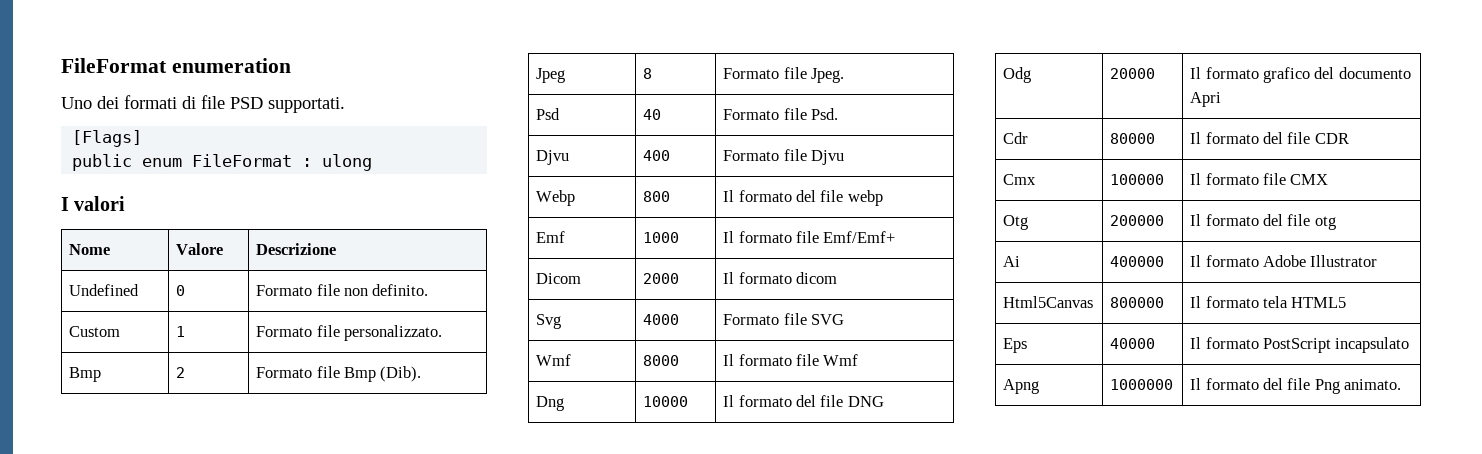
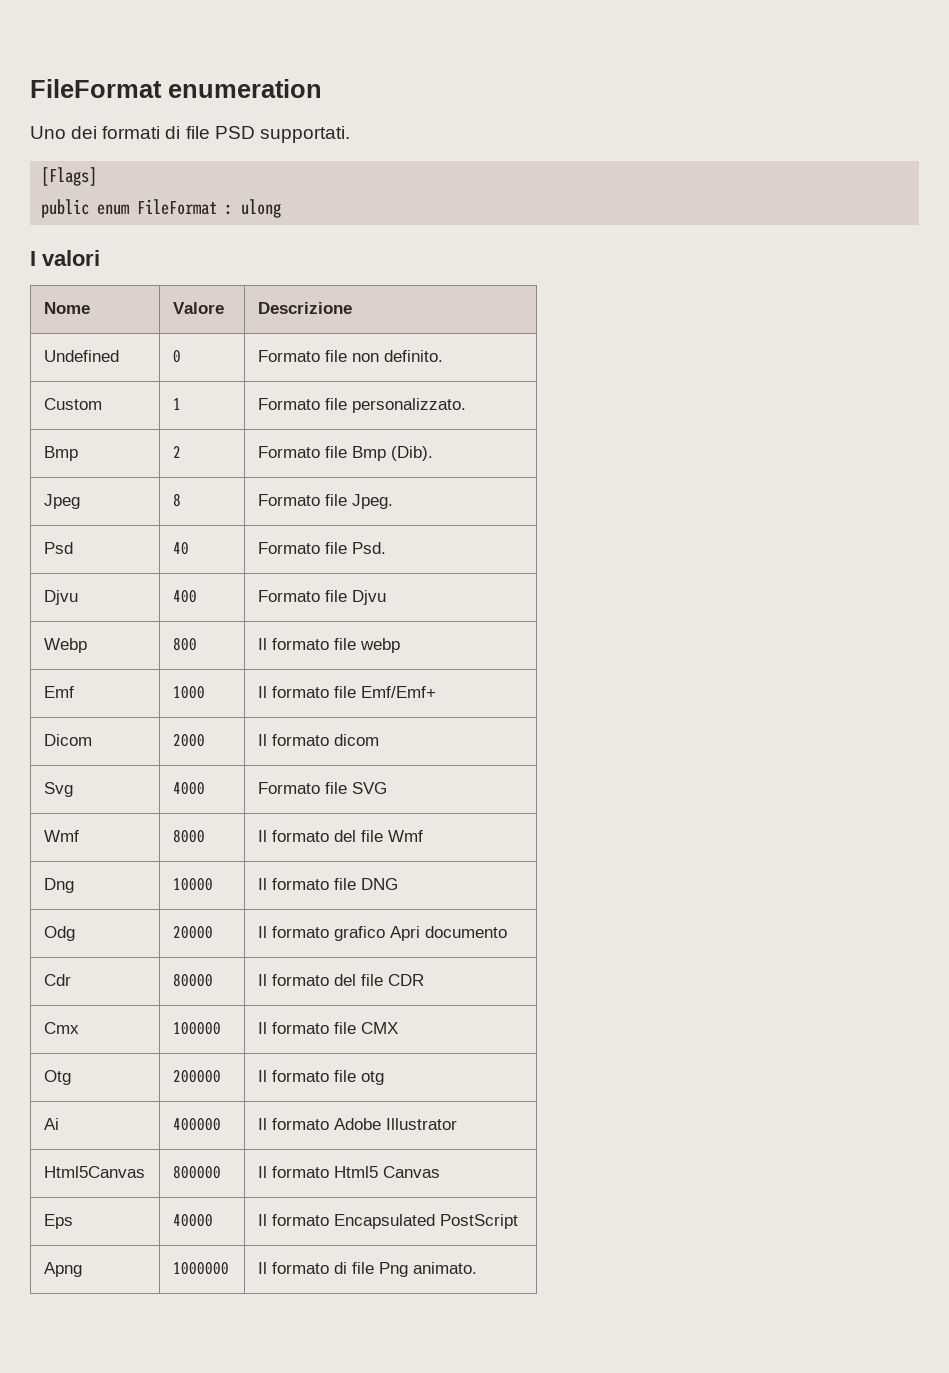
- Webp | 800 | Il formato del file webp
+ Webp | 800 | Il formato file webp
- Wmf | 8000 | Il formato file Wmf
+ Wmf | 8000 | Il formato del file Wmf
- Dng | 10000 | Il formato del file DNG
+ Dng | 10000 | Il formato file DNG
- Odg | 20000 | Il formato grafico del documento Apri
+ Odg | 20000 | Il formato grafico Apri documento
- Otg | 200000 | Il formato del file otg
+ Otg | 200000 | Il formato file otg
- Html5Canvas | 800000 | Il formato tela HTML5
+ Html5Canvas | 800000 | Il formato Html5 Canvas
- Eps | 40000 | Il formato PostScript incapsulato
+ Eps | 40000 | Il formato Encapsulated PostScript
- Apng | 1000000 | Il formato del file Png animato.
+ Apng | 1000000 | Il formato di file Png animato.

